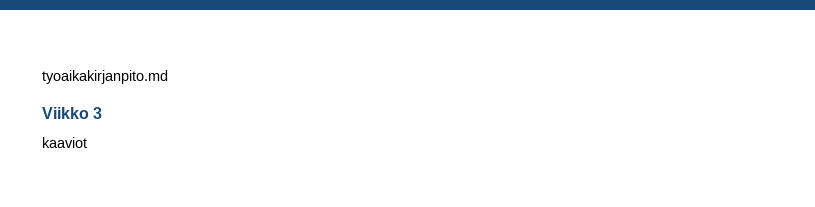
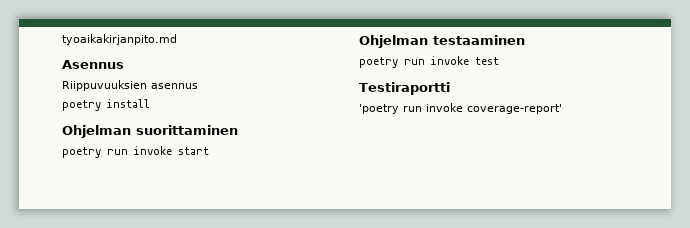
- Viikko 3
- kaaviot
+ Asennus
+ Riippuvuuksien asennus
+ poetry install
+ Ohjelman suorittaminen
+ poetry run invoke start
+ Ohjelman testaaminen
+ poetry run invoke test
+ Testiraportti
+ 'poetry run invoke coverage-report'

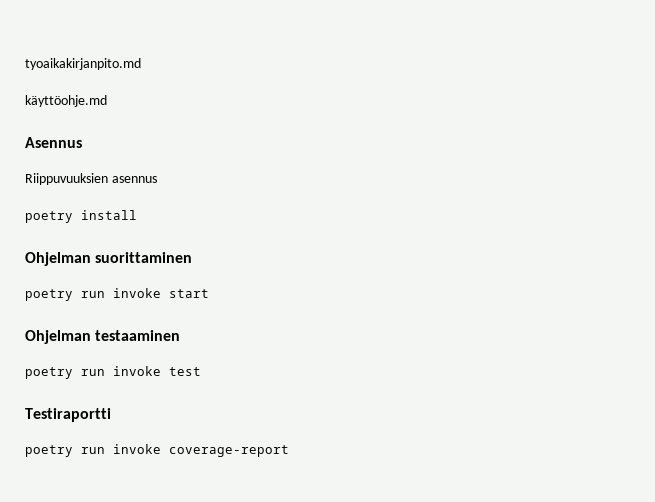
+ käyttöohje.md
- 'poetry run invoke coverage-report'
+ poetry run invoke coverage-report

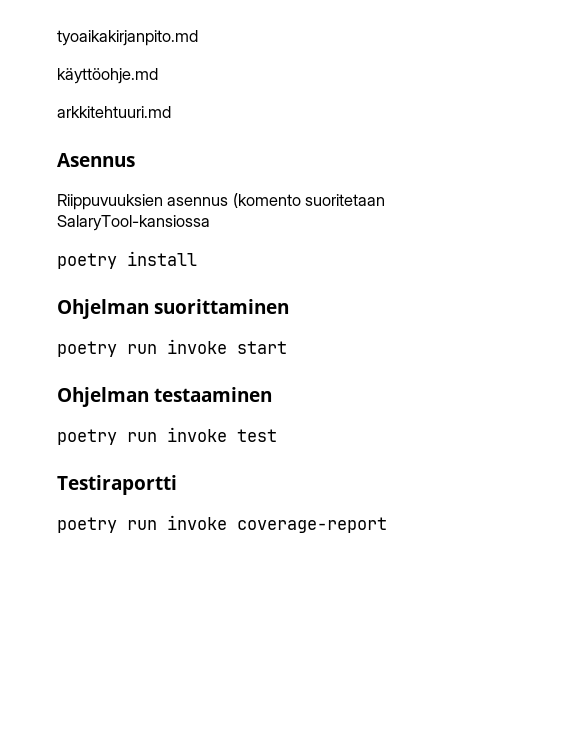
+ arkkitehtuuri.md
- Riippuvuuksien asennus
+ Riippuvuuksien asennus (komento suoritetaan SalaryTool-kansiossa

